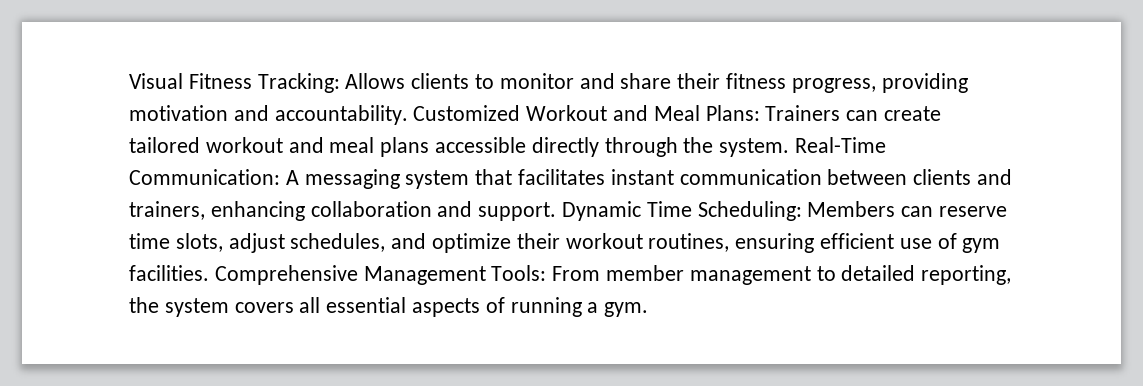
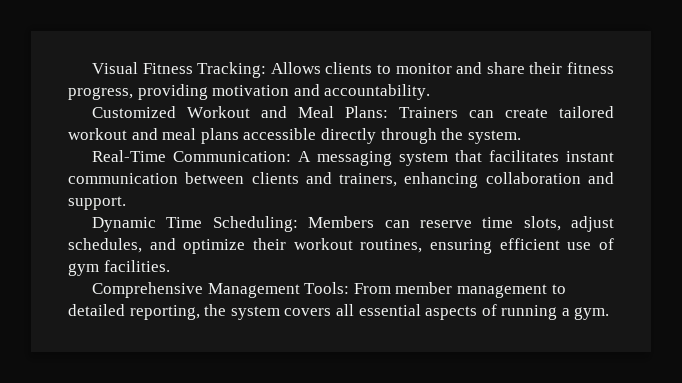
- Allows clients to monitor and share their fitness progress, providing motivation and accountability. Customized Workout and Meal Plans:
+ Allows clients to monitor and share their fitness progress, providing motivation and accountability.
+ Customized Workout and Meal Plans:
- Trainers can create tailored workout and meal plans accessible directly through the system. Real-Time Communication:
+ Trainers can create tailored workout and meal plans accessible directly through the system.
+ Real-Time Communication:
- A messaging system that facilitates instant communication between clients and trainers, enhancing collaboration and support. Dynamic Time Scheduling:
+ A messaging system that facilitates instant communication between clients and trainers, enhancing collaboration and support.
+ Dynamic Time Scheduling:
- Members can reserve time slots, adjust schedules, and optimize their workout routines, ensuring efficient use of gym facilities. Comprehensive Management Tools:
+ Members can reserve time slots, adjust schedules, and optimize their workout routines, ensuring efficient use of gym facilities.
+ Comprehensive Management Tools:

